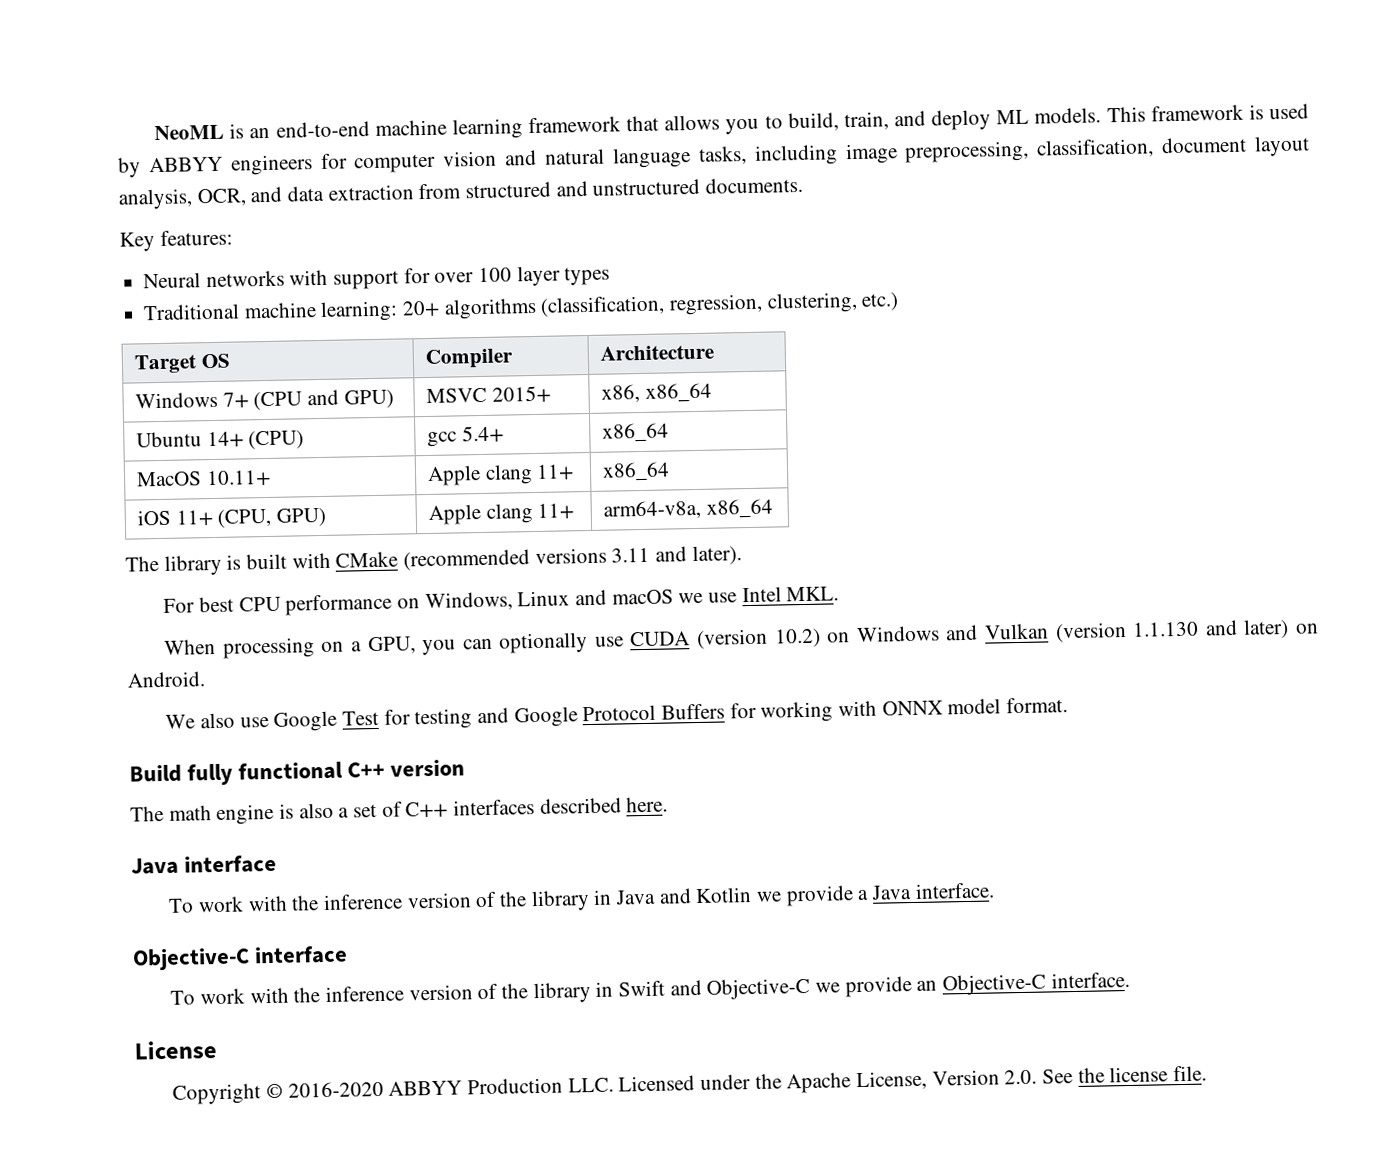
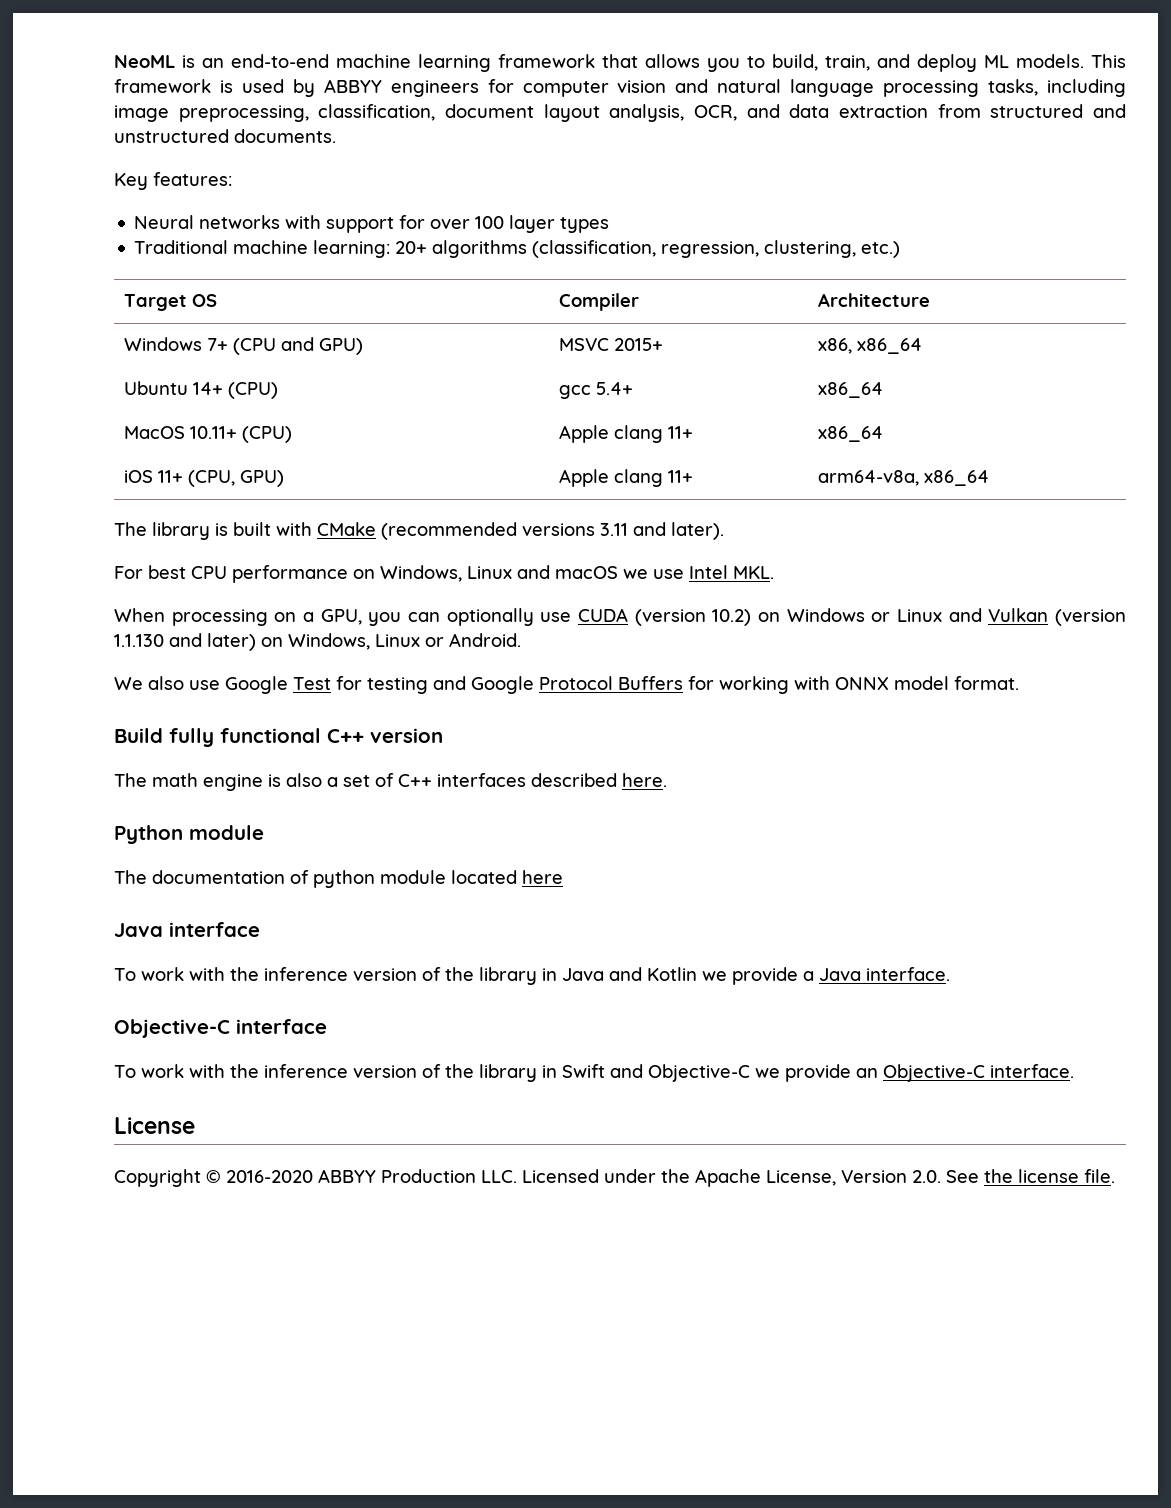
- This framework is used by ABBYY engineers for computer vision and natural language tasks, including image preprocessing, classification, document layout analysis, OCR, and data extraction from structured and unstructured documents.
+ This framework is used by ABBYY engineers for computer vision and natural language processing tasks, including image preprocessing, classification, document layout analysis, OCR, and data extraction from structured and unstructured documents.
- MacOS 10.11+ | Apple clang 11+ | x86_64
+ MacOS 10.11+ (CPU) | Apple clang 11+ | x86_64
- When processing on a GPU, you can optionally use CUDA (version 10.2) on Windows and Vulkan (version 1.1.130 and later) on Android.
+ When processing on a GPU, you can optionally use CUDA (version 10.2) on Windows or Linux and Vulkan (version 1.1.130 and later) on Windows, Linux or Android.
+ Python module
+ The documentation of python module located here

